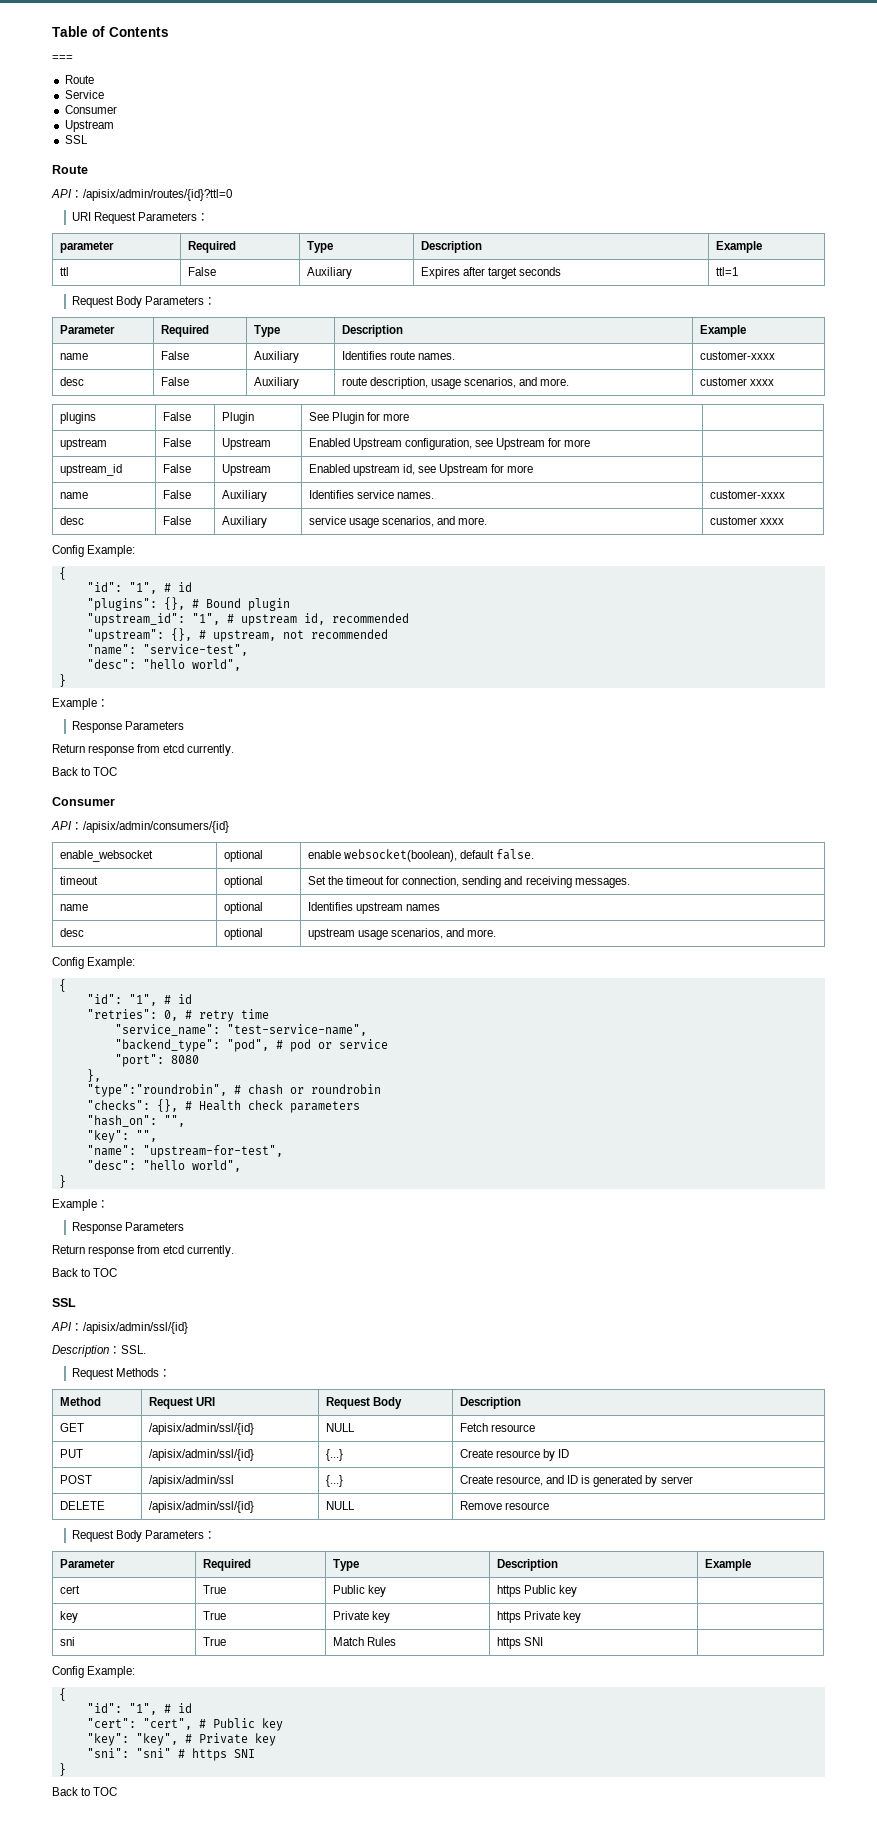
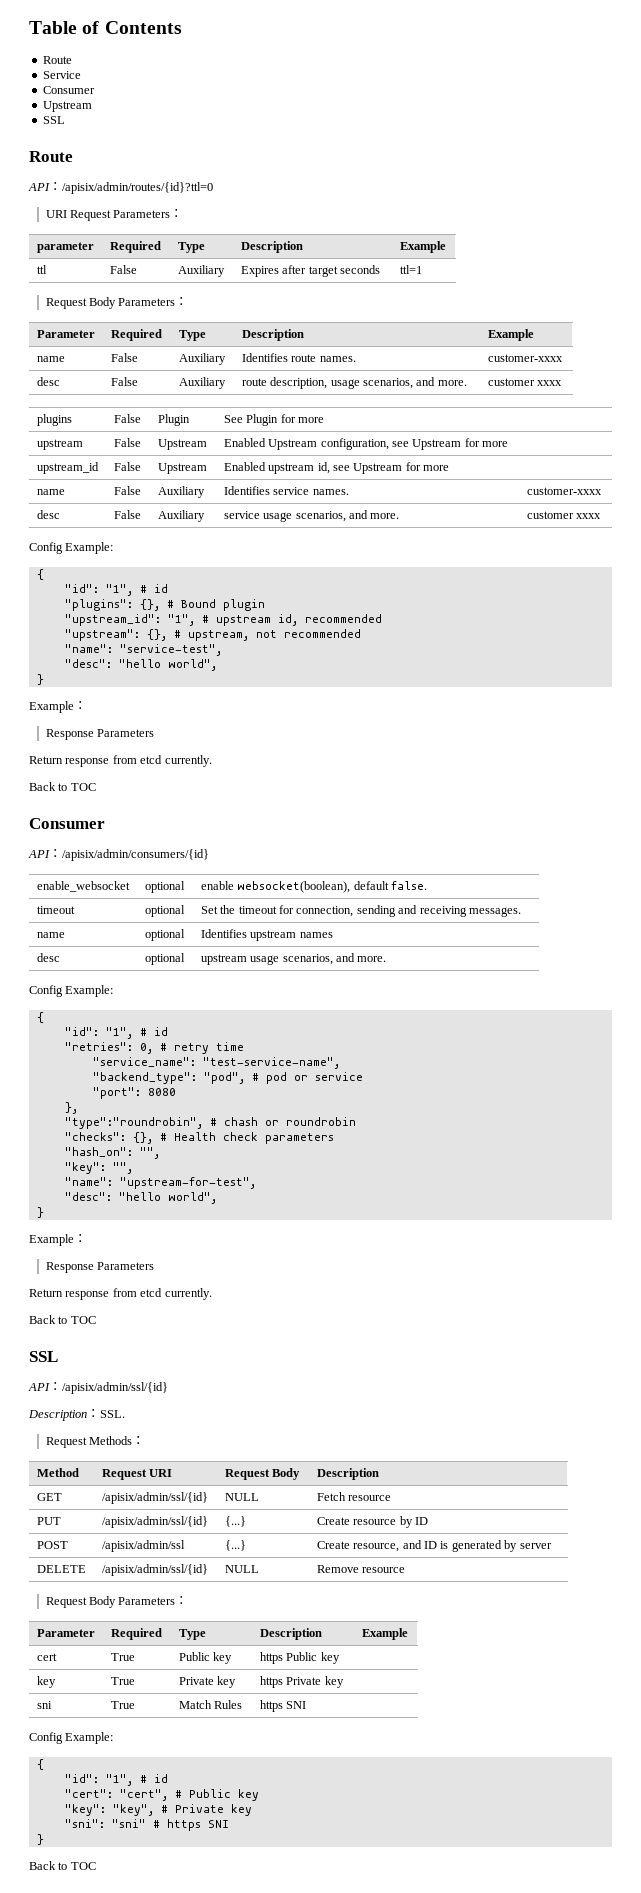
- ===

